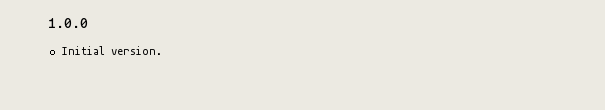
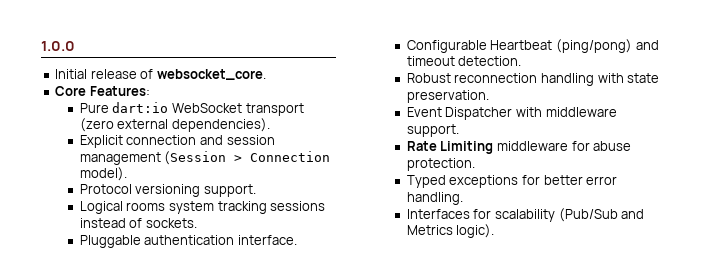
- Initial version.
+ Initial release of websocket_core.
+ Core Features:
+ Pure dart:io WebSocket transport (zero external dependencies).
+ Explicit connection and session management (Session > Connection model).
+ Protocol versioning support.
+ Logical rooms system tracking sessions instead of sockets.
+ Pluggable authentication interface.
+ Configurable Heartbeat (ping/pong) and timeout detection.
+ Robust reconnection handling with state preservation.
+ Event Dispatcher with middleware support.
+ Rate Limiting middleware for abuse protection.
+ Typed exceptions for better error handling.
+ Interfaces for scalability (Pub/Sub and Metrics logic).

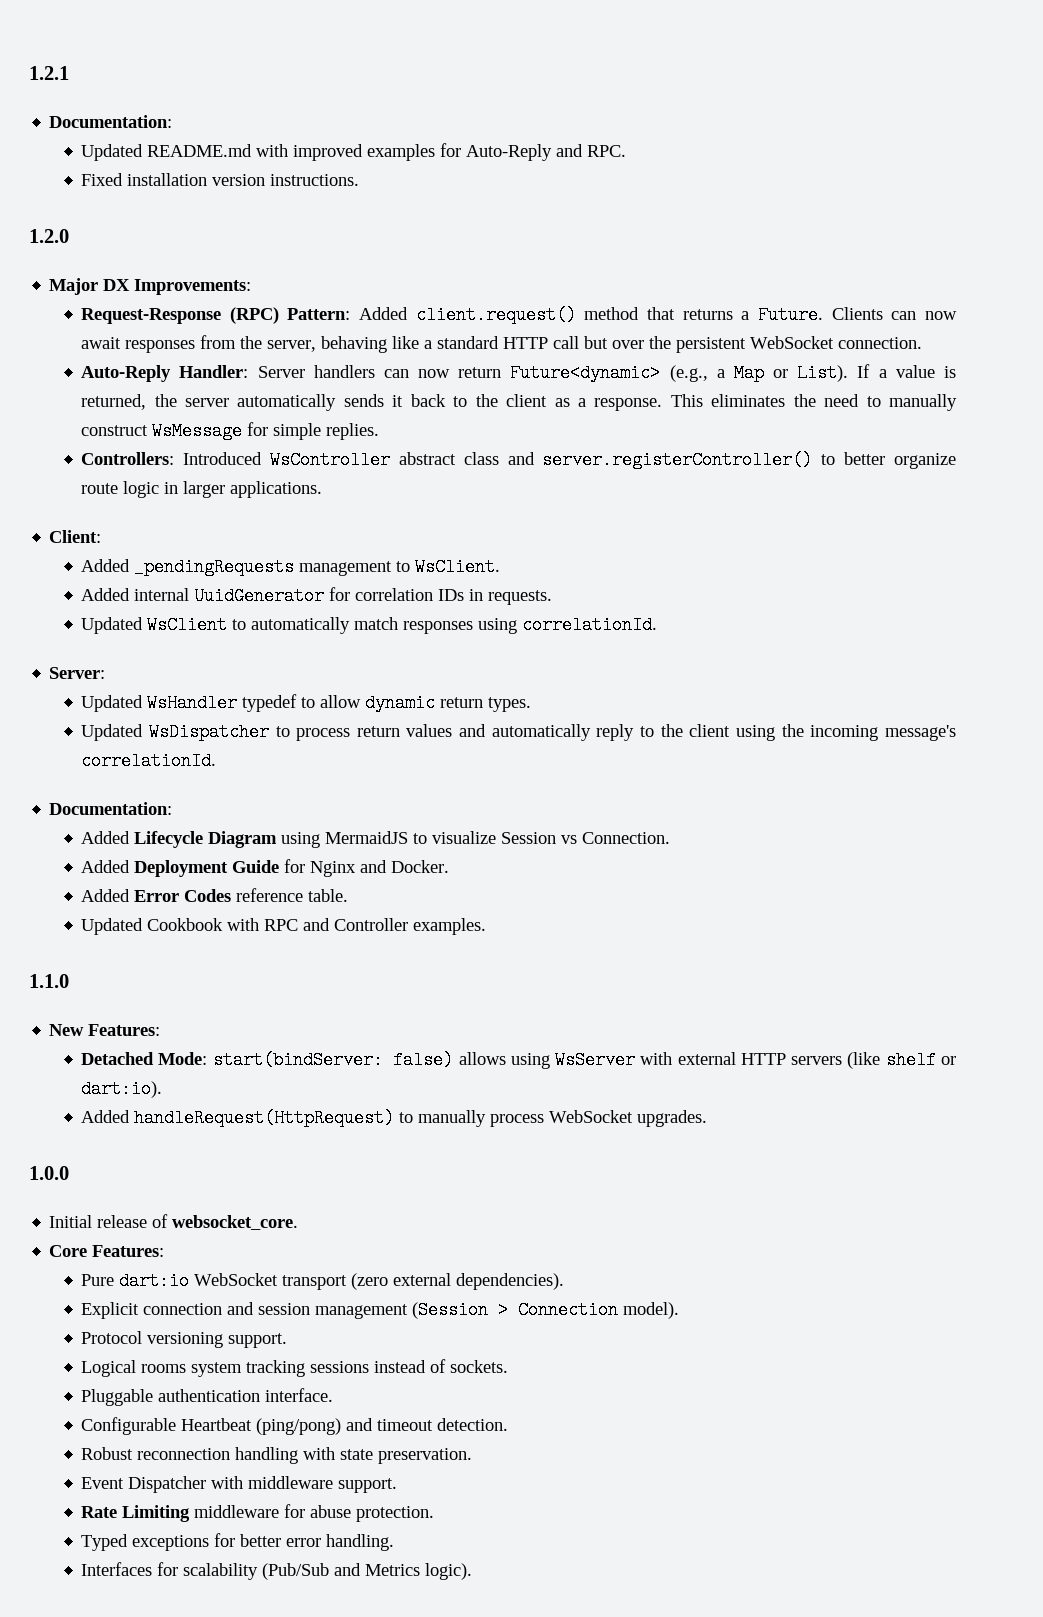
+ 1.2.1
+ Documentation:
+ Updated README.md with improved examples for Auto-Reply and RPC.
+ Fixed installation version instructions.
+ 1.2.0
+ Major DX Improvements:
+ Request-Response (RPC) Pattern: Added client.request() method that returns a Future. Clients can now await responses from the server, behaving like a standard HTTP call but over the persistent WebSocket connection.
+ Auto-Reply Handler: Server handlers can now return Future<dynamic> (e.g., a Map or List). If a value is returned, the server automatically sends it back to the client as a response. This eliminates the need to manually construct WsMessage for simple replies.
+ Controllers: Introduced WsController abstract class and server.registerController() to better organize route logic in larger applications.
+ Client:
+ Added _pendingRequests management to WsClient.
+ Added internal UuidGenerator for correlation IDs in requests.
+ Updated WsClient to automatically match responses using correlationId.
+ Server:
+ Updated WsHandler typedef to allow dynamic return types.
+ Updated WsDispatcher to process return values and automatically reply to the client using the incoming message's correlationId.
+ Documentation:
+ Added Lifecycle Diagram using MermaidJS to visualize Session vs Connection.
+ Added Deployment Guide for Nginx and Docker.
+ Added Error Codes reference table.
+ Updated Cookbook with RPC and Controller examples.
+ 1.1.0
+ New Features:
+ Detached Mode: start(bindServer: false) allows using WsServer with external HTTP servers (like shelf or dart:io).
+ Added handleRequest(HttpRequest) to manually process WebSocket upgrades.

